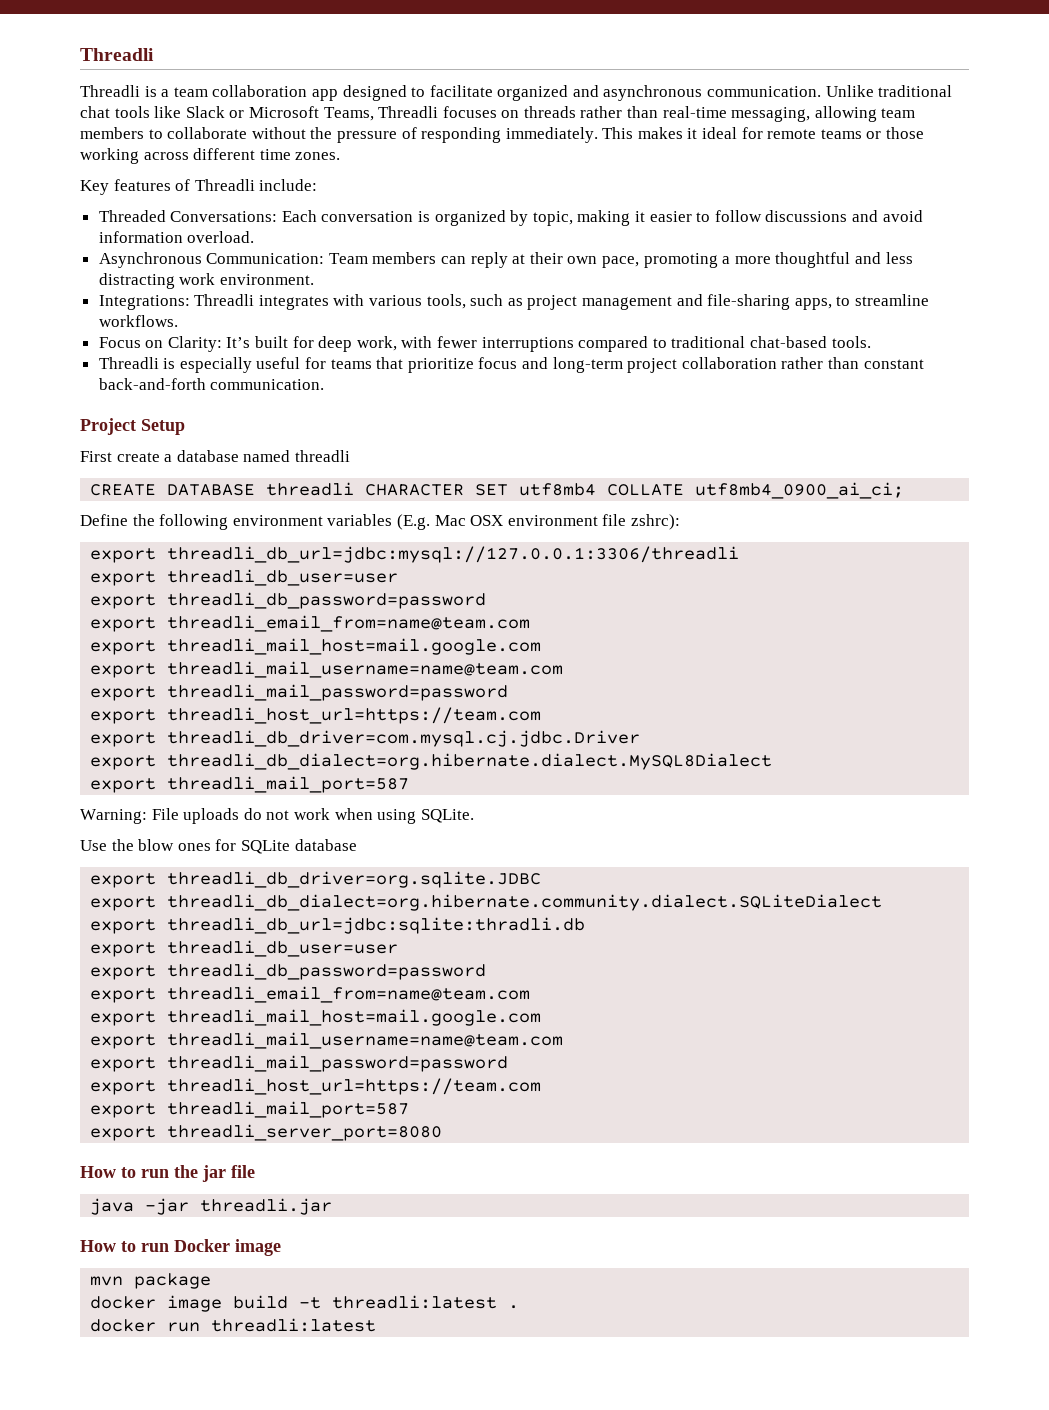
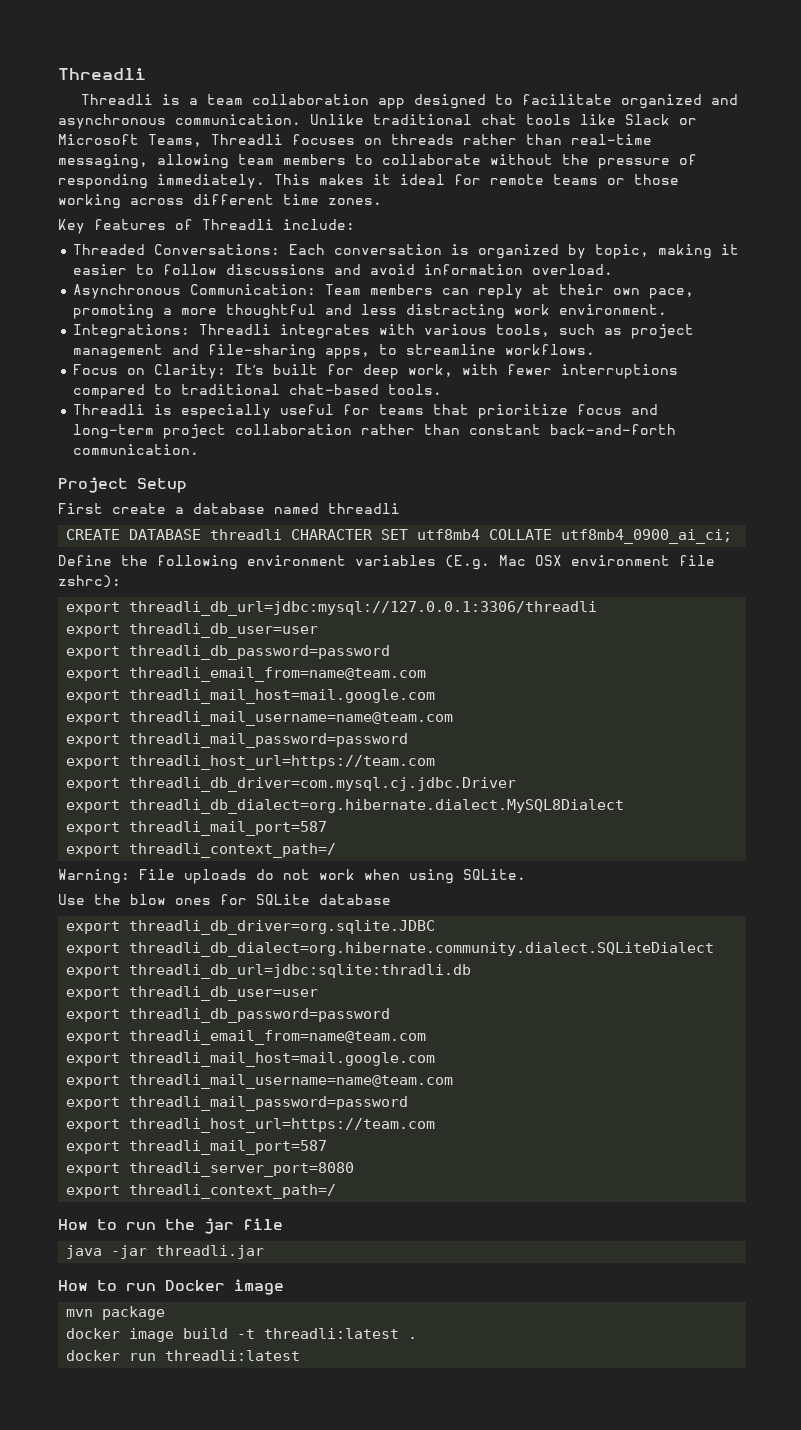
  export threadli_db_dialect=org.hibernate.dialect.MySQL8Dialect
  export threadli_mail_port=587
+ export threadli_context_path=/
  export threadli_server_port=8080
+ export threadli_context_path=/

